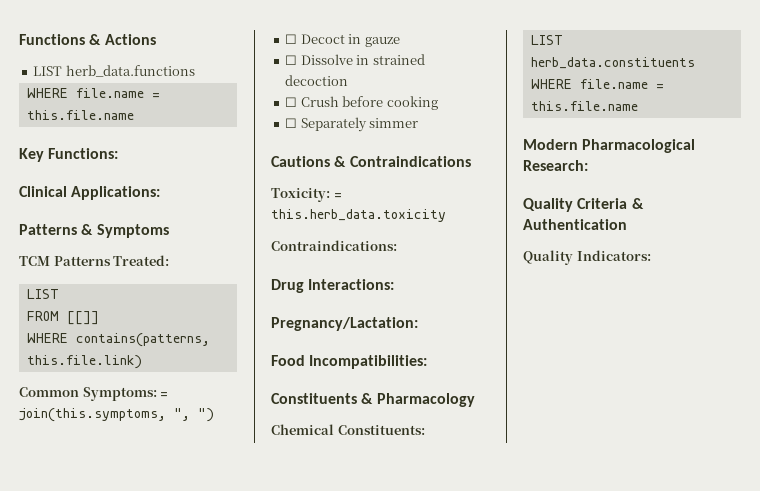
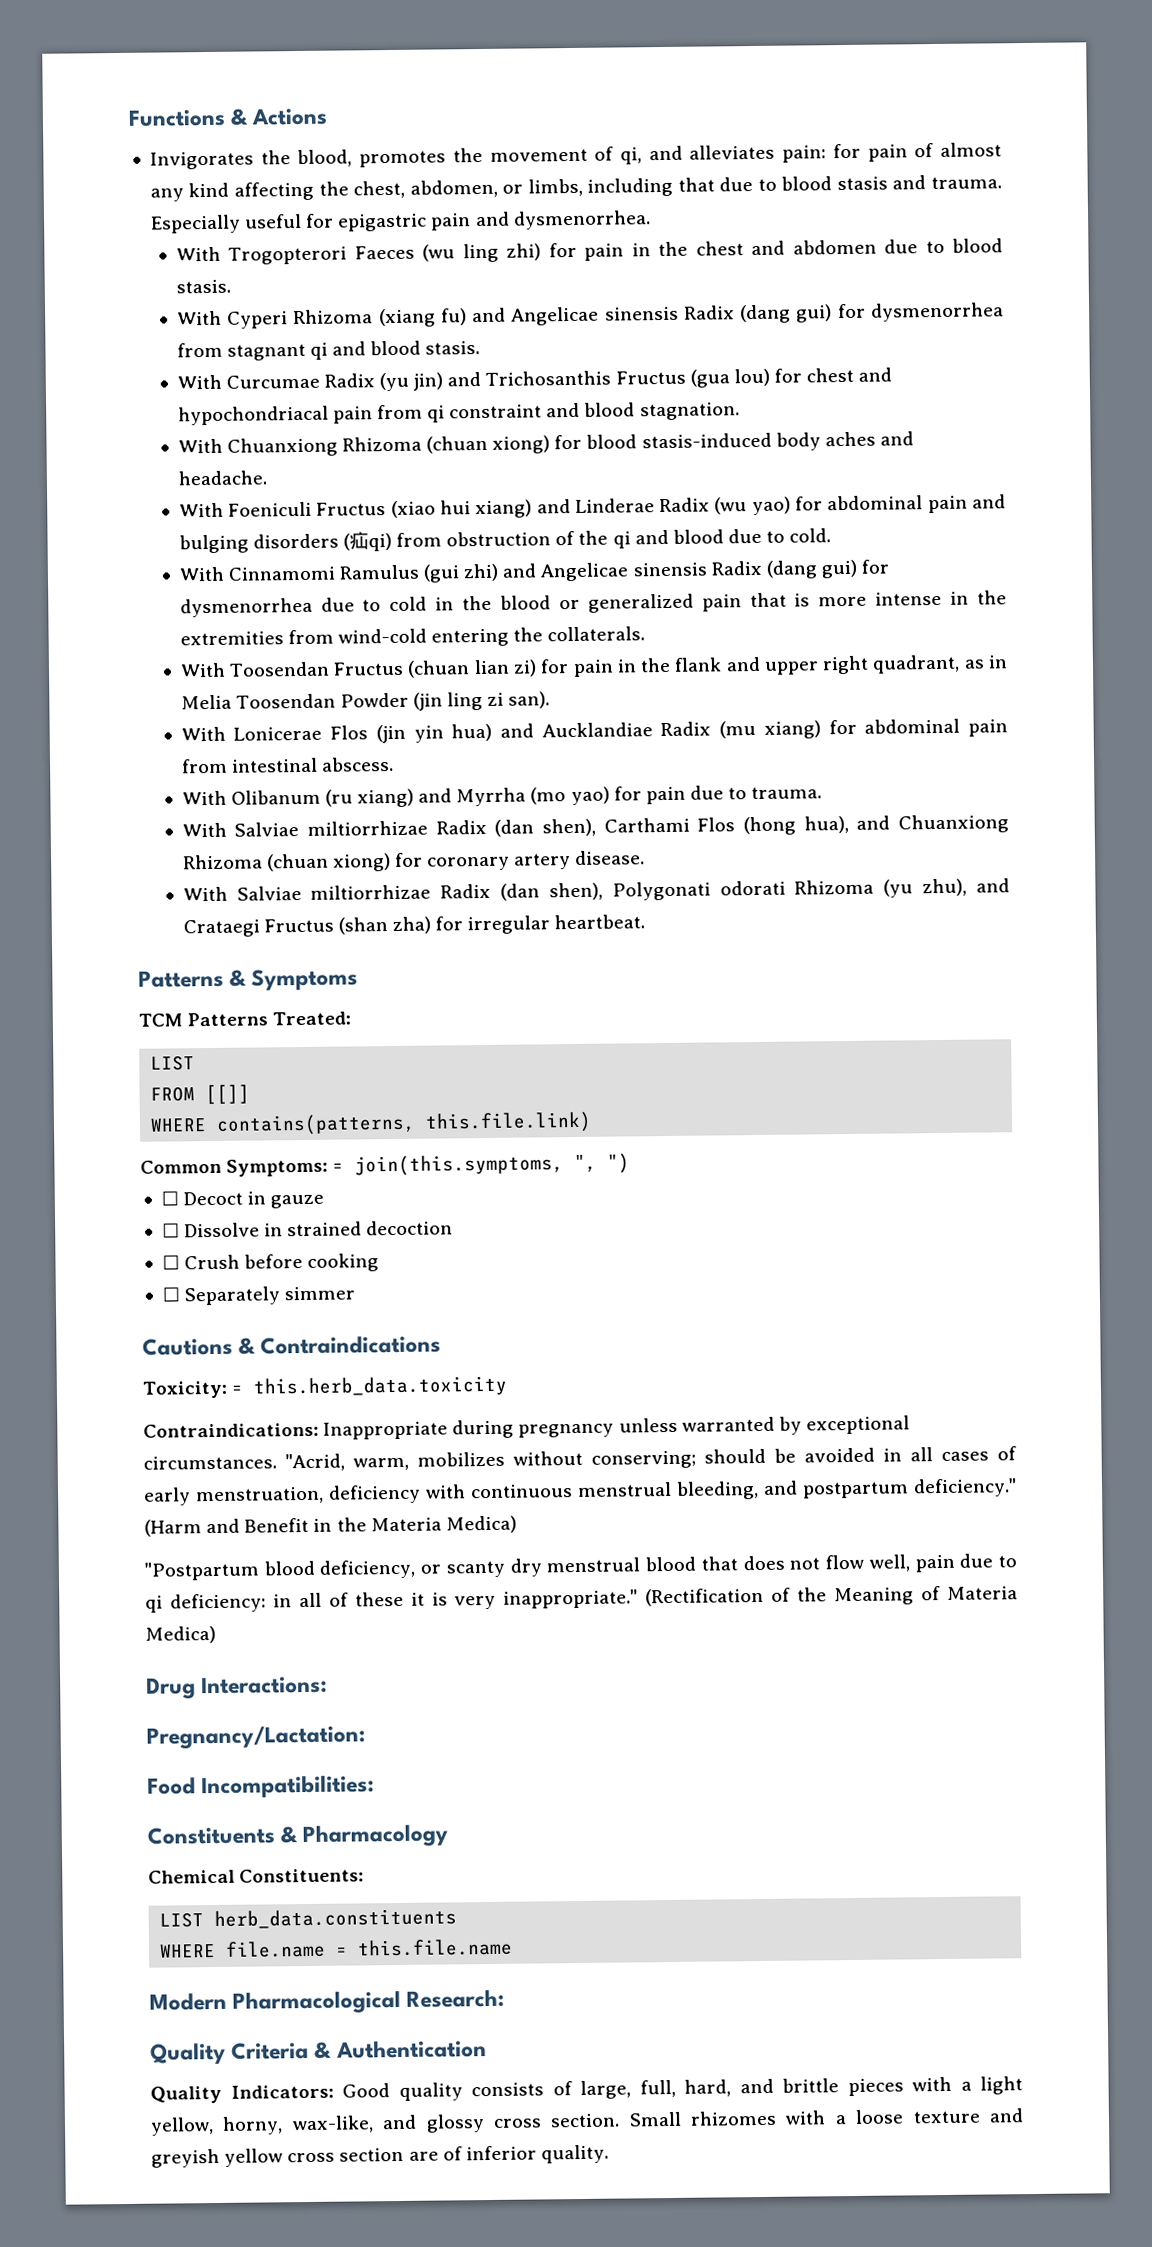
- LIST herb_data.functions
- WHERE file.name = this.file.name
- Key Functions:
- Clinical Applications:
+ Invigorates the blood, promotes the movement of qi, and alleviates pain: for pain of almost any kind affecting the chest, abdomen, or limbs, including that due to blood stasis and trauma. Especially useful for epigastric pain and dysmenorrhea.
+ With Trogopterori Faeces (wu ling zhi) for pain in the chest and abdomen due to blood stasis.
+ With Cyperi Rhizoma (xiang fu) and Angelicae sinensis Radix (dang gui) for dysmenorrhea from stagnant qi and blood stasis.
+ With Curcumae Radix (yu jin) and Trichosanthis Fructus (gua lou) for chest and hypochondriacal pain from qi constraint and blood stagnation.
+ With Chuanxiong Rhizoma (chuan xiong) for blood stasis-induced body aches and headache.
+ With Foeniculi Fructus (xiao hui xiang) and Linderae Radix (wu yao) for abdominal pain and bulging disorders (疝qi) from obstruction of the qi and blood due to cold.
+ With Cinnamomi Ramulus (gui zhi) and Angelicae sinensis Radix (dang gui) for dysmenorrhea due to cold in the blood or generalized pain that is more intense in the extremities from wind-cold entering the collaterals.
+ With Toosendan Fructus (chuan lian zi) for pain in the flank and upper right quadrant, as in Melia Toosendan Powder (jin ling zi san).
+ With Lonicerae Flos (jin yin hua) and Aucklandiae Radix (mu xiang) for abdominal pain from intestinal abscess.
+ With Olibanum (ru xiang) and Myrrha (mo yao) for pain due to trauma.
+ With Salviae miltiorrhizae Radix (dan shen), Carthami Flos (hong hua), and Chuanxiong Rhizoma (chuan xiong) for coronary artery disease.
+ With Salviae miltiorrhizae Radix (dan shen), Polygonati odorati Rhizoma (yu zhu), and Crataegi Fructus (shan zha) for irregular heartbeat.
- Contraindications:
+ Contraindications: Inappropriate during pregnancy unless warranted by exceptional circumstances. "Acrid, warm, mobilizes without conserving; should be avoided in all cases of early menstruation, deficiency with continuous menstrual bleeding, and postpartum deficiency." (Harm and Benefit in the Materia Medica)
+ "Postpartum blood deficiency, or scanty dry menstrual blood that does not flow well, pain due to qi deficiency: in all of these it is very inappropriate." (Rectification of the Meaning of Materia Medica)
- Quality Indicators:
+ Quality Indicators: Good quality consists of large, full, hard, and brittle pieces with a light yellow, horny, wax-like, and glossy cross section. Small rhizomes with a loose texture and greyish yellow cross section are of inferior quality.

